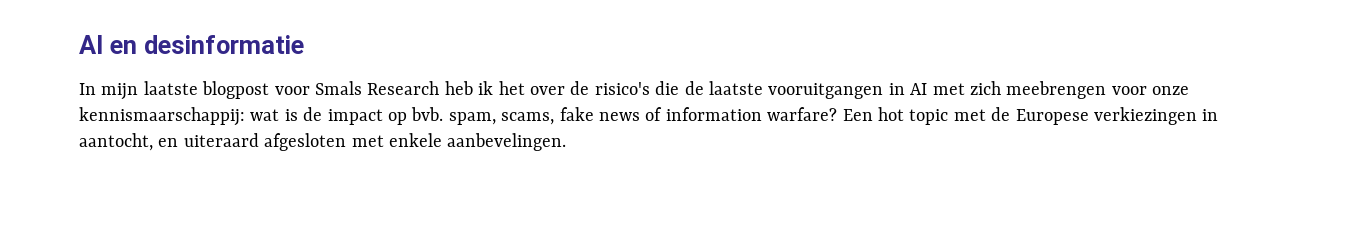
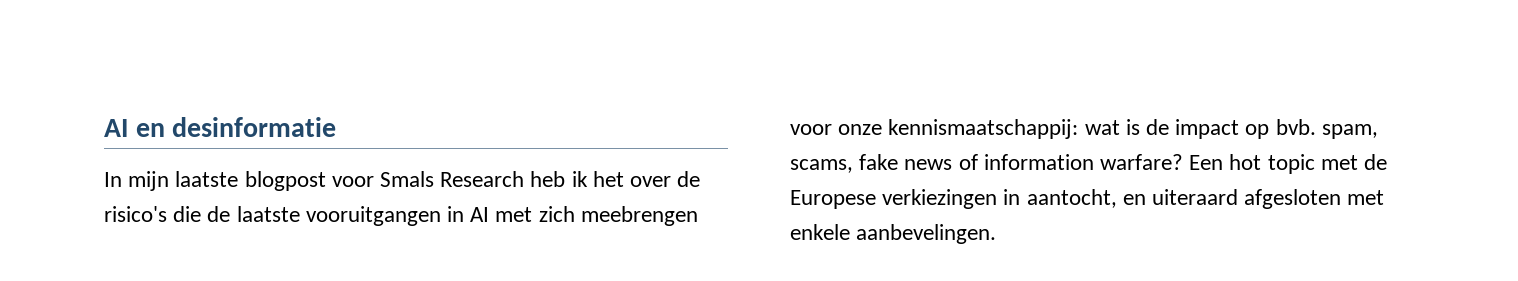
- In mijn laatste blogpost voor Smals Research heb ik het over de risico's die de laatste vooruitgangen in AI met zich meebrengen voor onze kennismaarschappij: wat is de impact op bvb. spam, scams, fake news of information warfare?
+ In mijn laatste blogpost voor Smals Research heb ik het over de risico's die de laatste vooruitgangen in AI met zich meebrengen voor onze kennismaatschappij: wat is de impact op bvb. spam, scams, fake news of information warfare?

